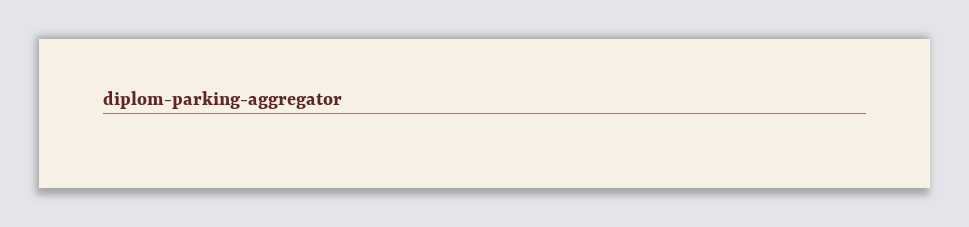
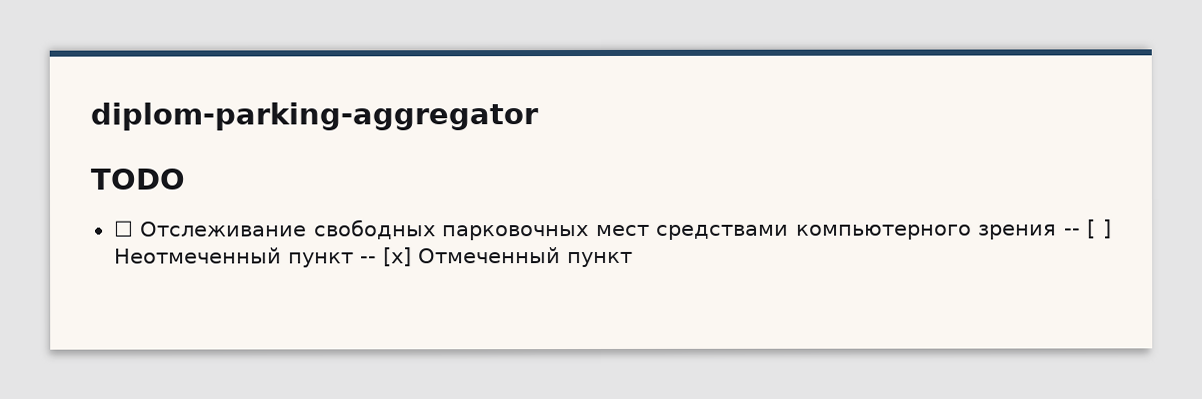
+ TODO
+ ☐ Отслеживание свободных парковочных мест средствами компьютерного зрения -- [ ] Неотмеченный пункт -- [x] Отмеченный пункт

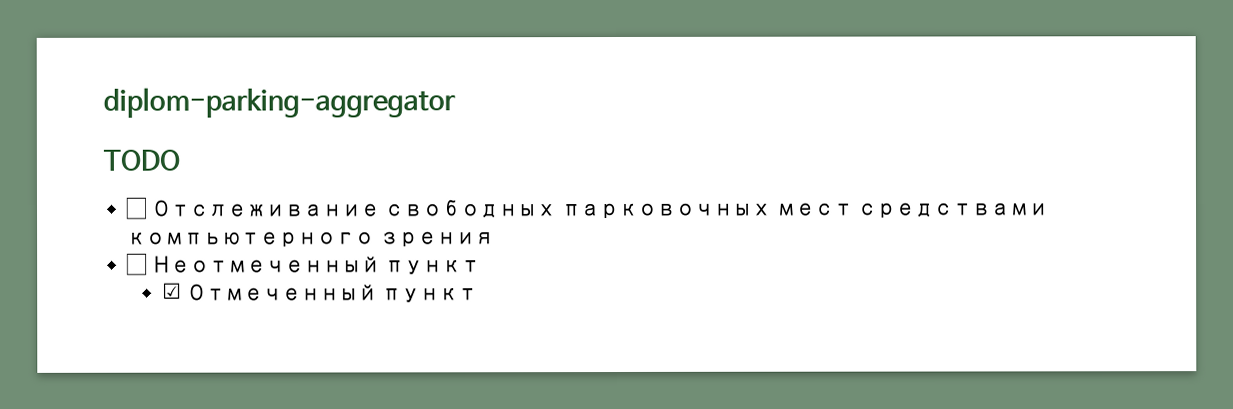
- ☐ Отслеживание свободных парковочных мест средствами компьютерного зрения -- [ ] Неотмеченный пункт -- [x] Отмеченный пункт
+ ☐ Отслеживание свободных парковочных мест средствами компьютерного зрения
+ ☐ Неотмеченный пункт
+ ☑ Отмеченный пункт

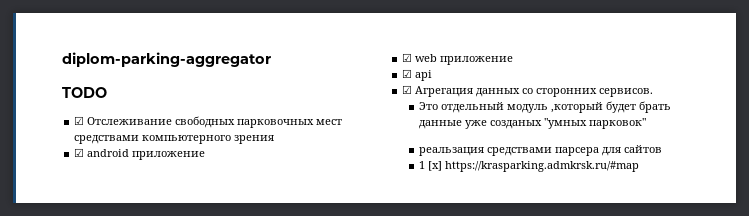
- ☐ Отслеживание свободных парковочных мест средствами компьютерного зрения
+ ☑ Отслеживание свободных парковочных мест средствами компьютерного зрения
- ☐ Неотмеченный пункт
- ☑ Отмеченный пункт
+ ☑ android приложение
+ ☑ web приложение
+ ☑ api
+ ☑ Агрегация данных со сторонних сервисов.
+ Это отдельный модуль ,который будет брать данные уже созданых "умных парковок"
+ реальзация средствами парсера для сайтов
+ 1 [x] https://krasparking.admkrsk.ru/#map

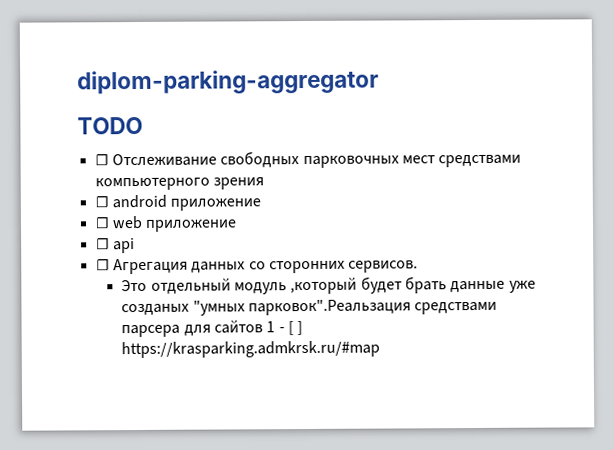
- ☑ Отслеживание свободных парковочных мест средствами компьютерного зрения
+ ☐ Отслеживание свободных парковочных мест средствами компьютерного зрения
- ☑ android приложение
+ ☐ android приложение
- ☑ web приложение
+ ☐ web приложение
- ☑ api
+ ☐ api
- ☑ Агрегация данных со сторонних сервисов.
+ ☐ Агрегация данных со сторонних сервисов.
- Это отдельный модуль ,который будет брать данные уже созданых "умных парковок"
- реальзация средствами парсера для сайтов
- 1 [x] https://krasparking.admkrsk.ru/#map
+ Это отдельный модуль ,который будет брать данные уже созданых "умных парковок".Реальзация средствами парсера для сайтов 1 - [ ] https://krasparking.admkrsk.ru/#map

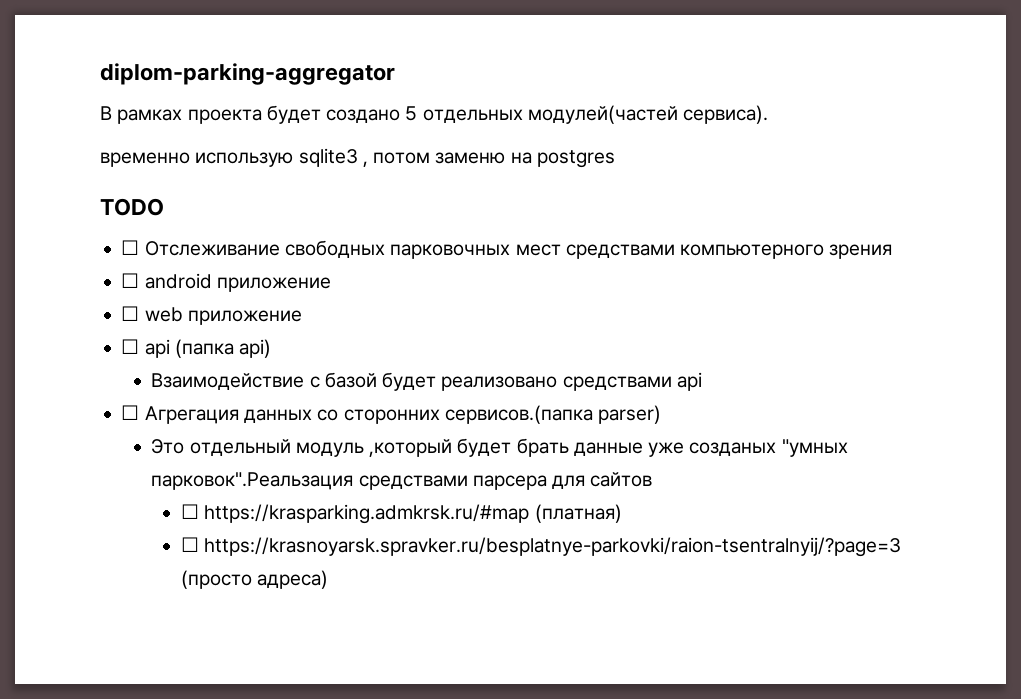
+ В рамках проекта будет создано 5 отдельных модулей(частей сервиса).
+ временно использую sqlite3 , потом заменю на postgres
- ☐ api
+ ☐ api (папка api)
+ Взаимодействие с базой будет реализовано средствами api
- ☐ Агрегация данных со сторонних сервисов.
+ ☐ Агрегация данных со сторонних сервисов.(папка parser)
- Это отдельный модуль ,который будет брать данные уже созданых "умных парковок".Реальзация средствами парсера для сайтов 1 - [ ] https://krasparking.admkrsk.ru/#map
+ Это отдельный модуль ,который будет брать данные уже созданых "умных парковок".Реальзация средствами парсера для сайтов
+ ☐ https://krasparking.admkrsk.ru/#map (платная)
+ ☐ https://krasnoyarsk.spravker.ru/besplatnye-parkovki/raion-tsentralnyij/?page=3 (просто адреса)

